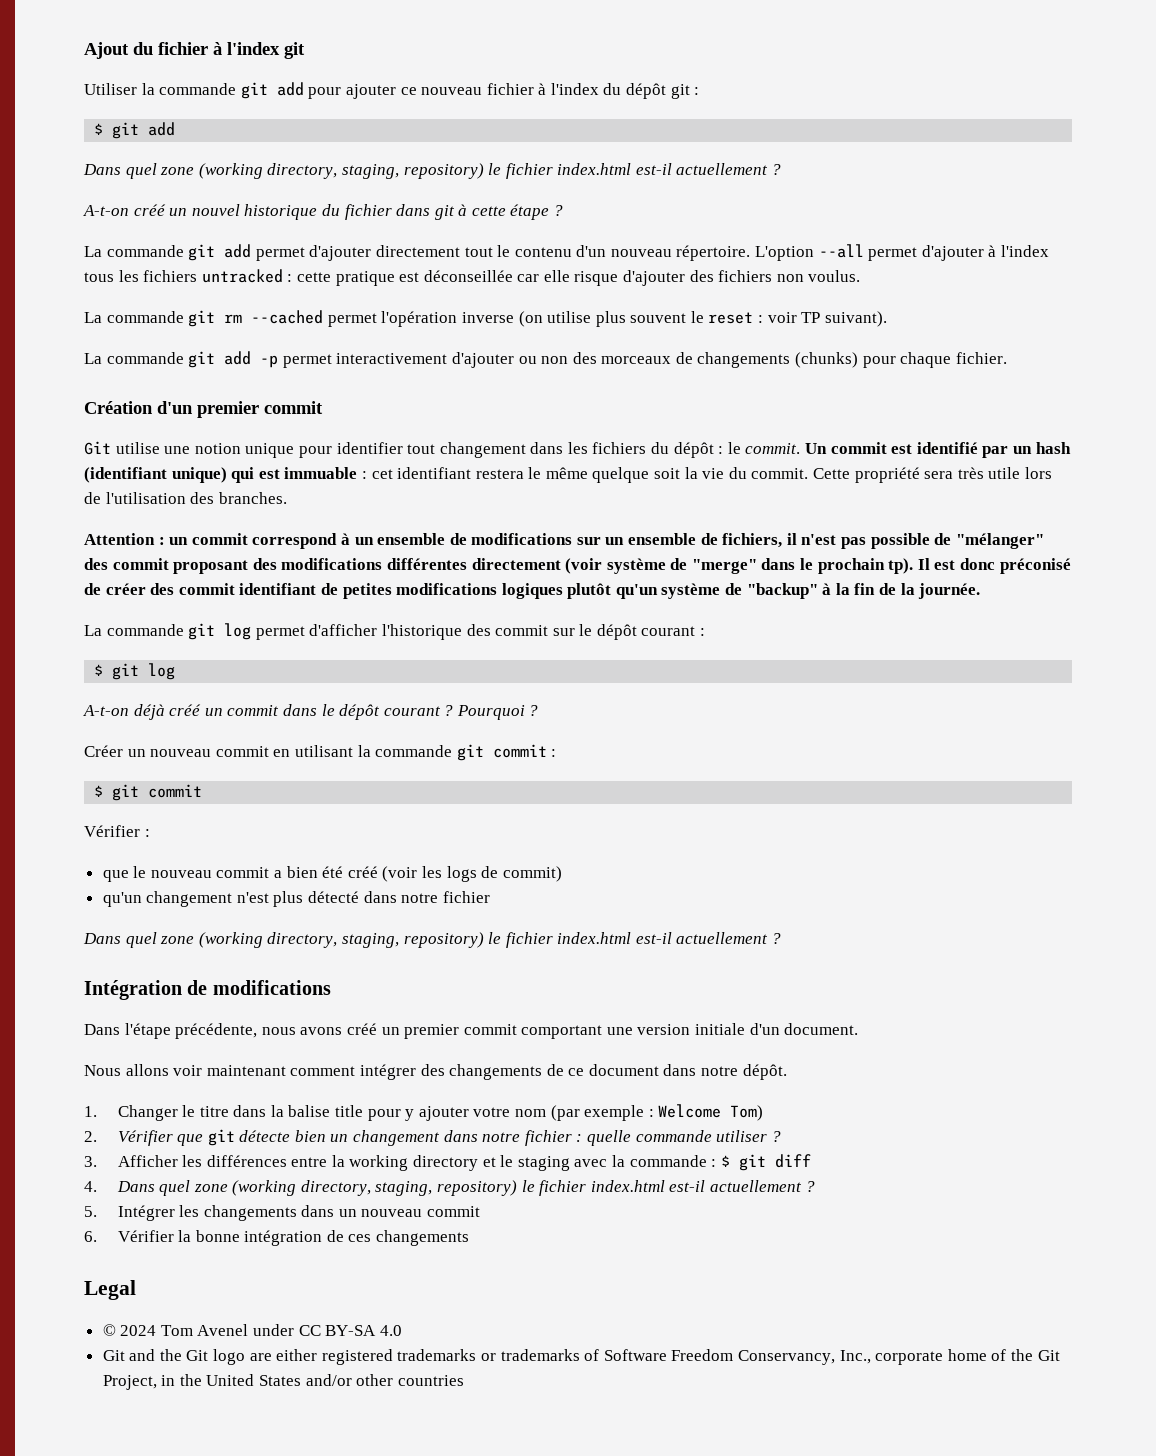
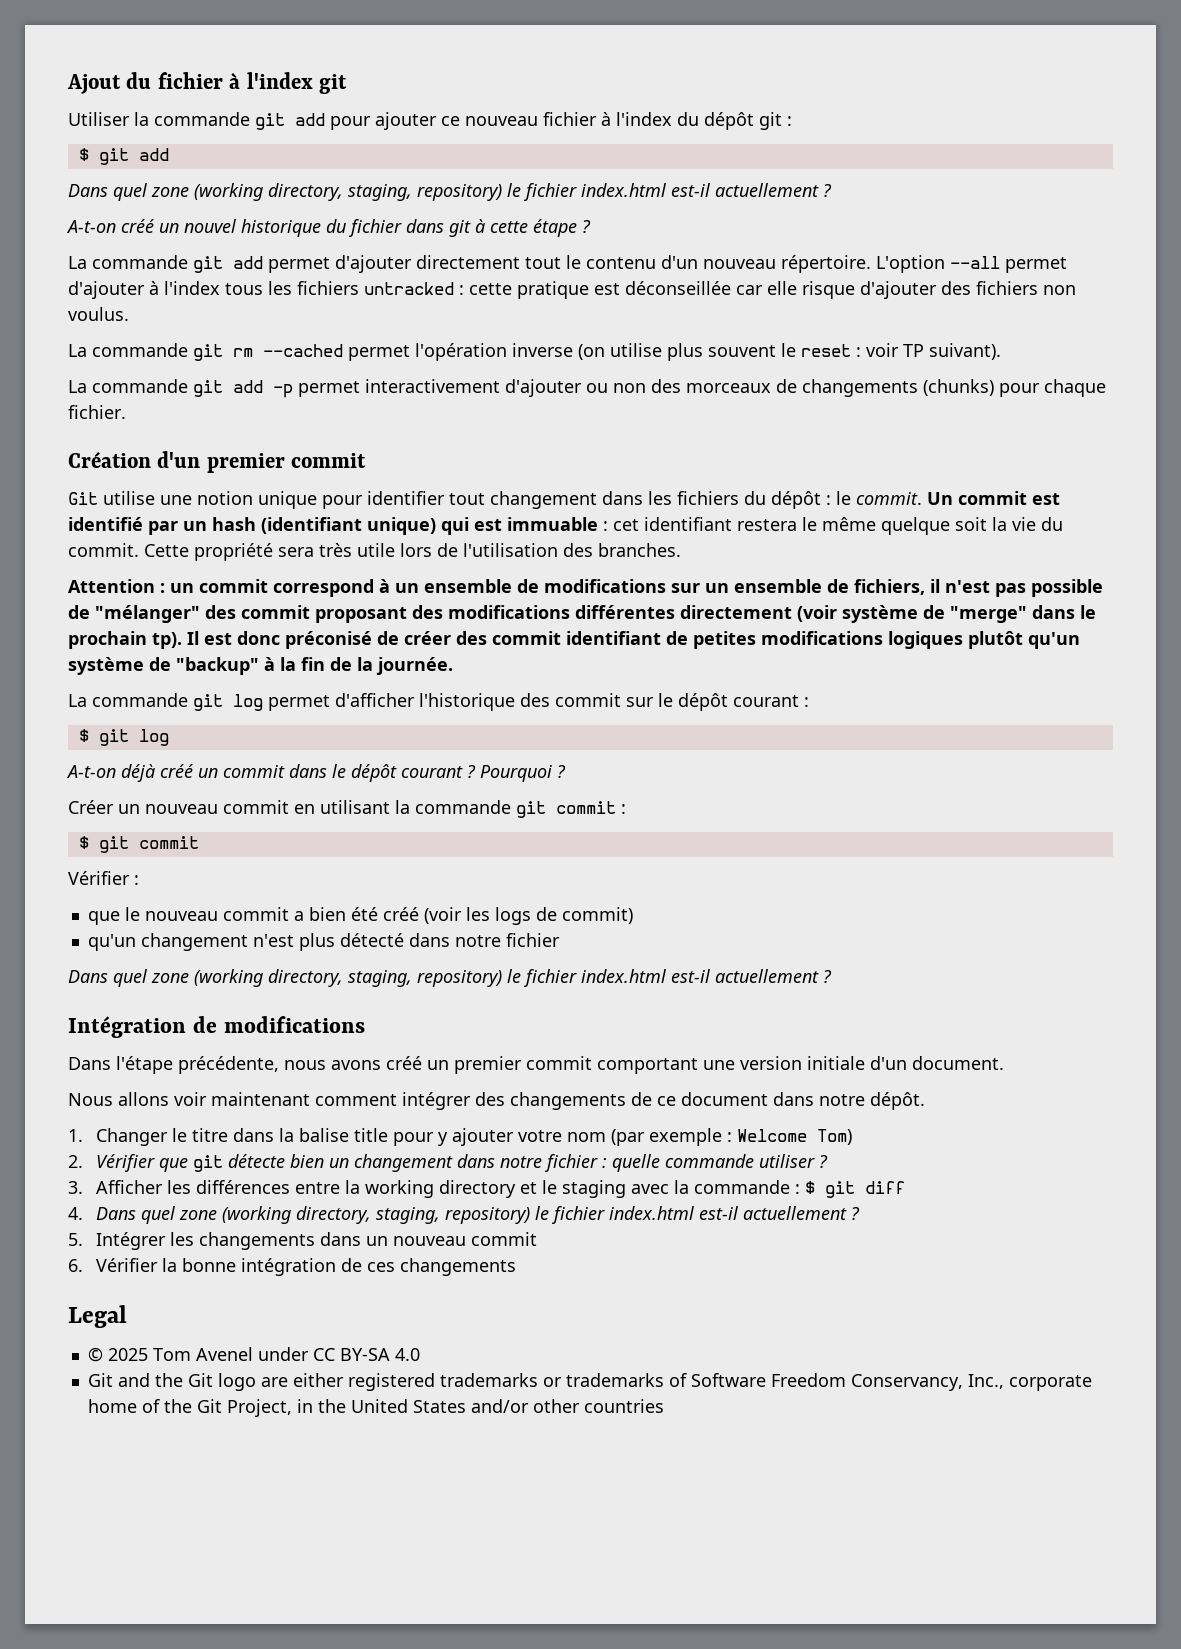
- © 2024 Tom Avenel under CC BY-SA 4.0
+ © 2025 Tom Avenel under CC BY-SA 4.0

